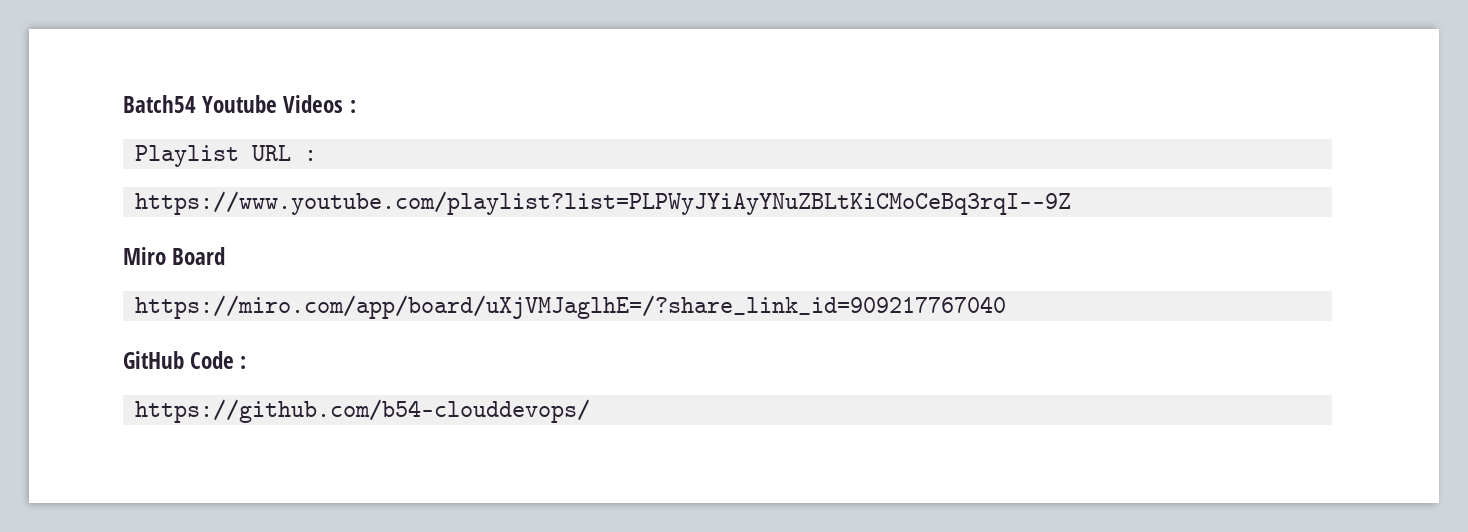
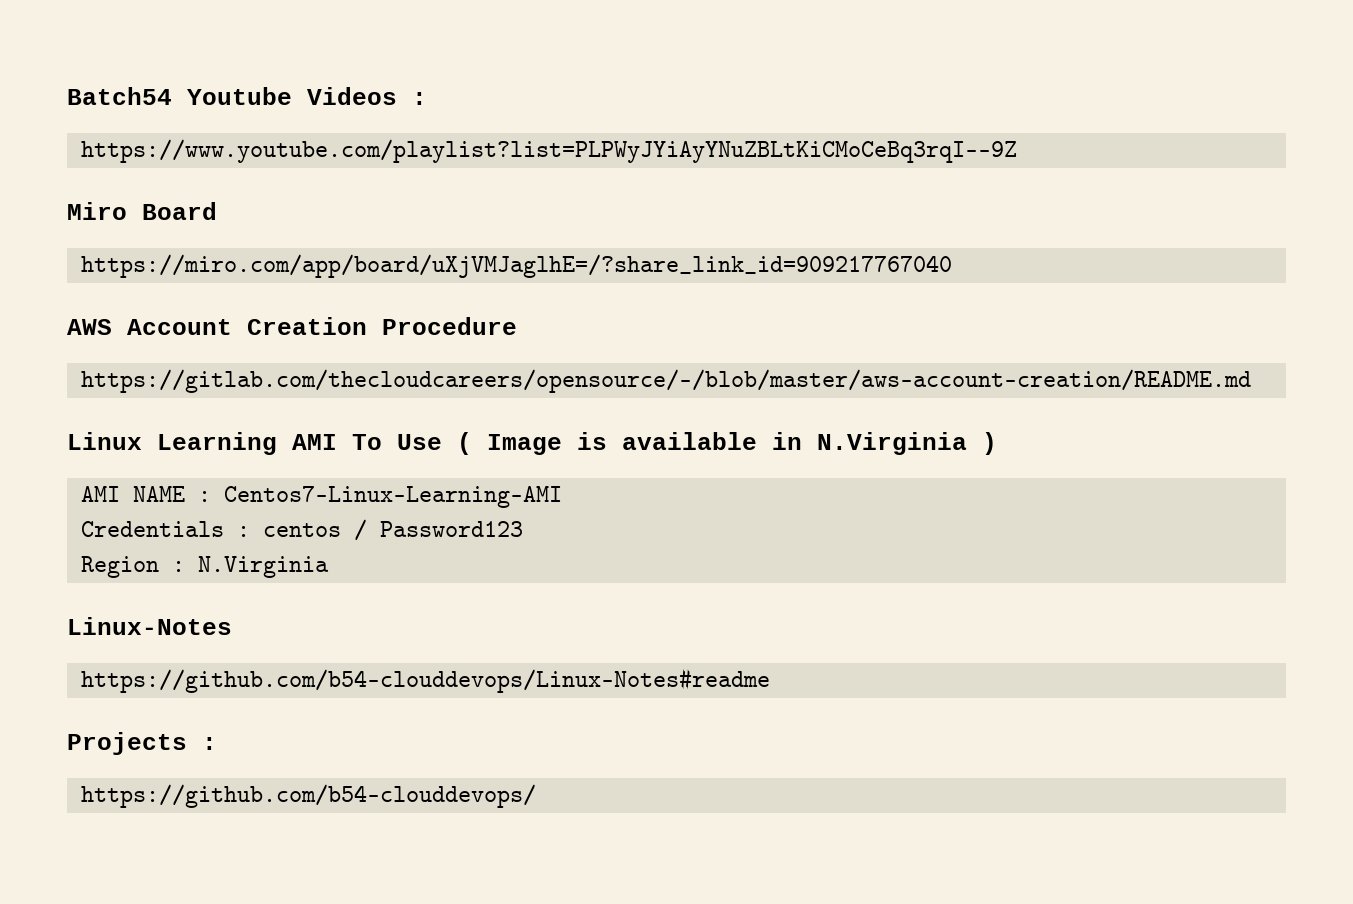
- Playlist URL :
- GitHub Code :
+ AWS Account Creation Procedure
+ https://gitlab.com/thecloudcareers/opensource/-/blob/master/aws-account-creation/README.md
+ Linux Learning AMI To Use ( Image is available in N.Virginia )
+ AMI NAME : Centos7-Linux-Learning-AMI
+ Credentials : centos / Password123
+ Region : N.Virginia
+ Linux-Notes
+ https://github.com/b54-clouddevops/Linux-Notes#readme
+ Projects :

